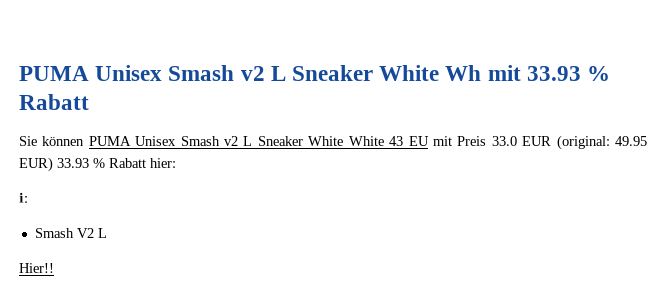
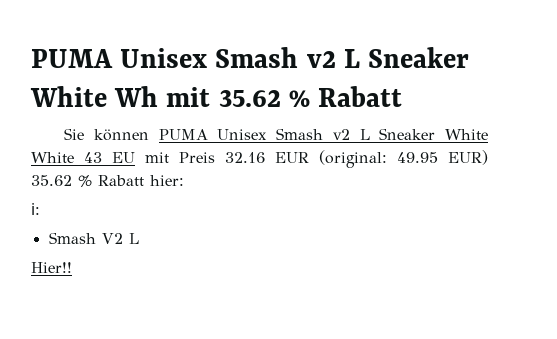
- PUMA Unisex Smash v2 L Sneaker White Wh mit 33.93 % Rabatt
+ PUMA Unisex Smash v2 L Sneaker White Wh mit 35.62 % Rabatt
- Sie können PUMA Unisex Smash v2 L Sneaker White White 43 EU mit Preis 33.0 EUR (original: 49.95 EUR) 33.93 % Rabatt hier:
+ Sie können PUMA Unisex Smash v2 L Sneaker White White 43 EU mit Preis 32.16 EUR (original: 49.95 EUR) 35.62 % Rabatt hier:

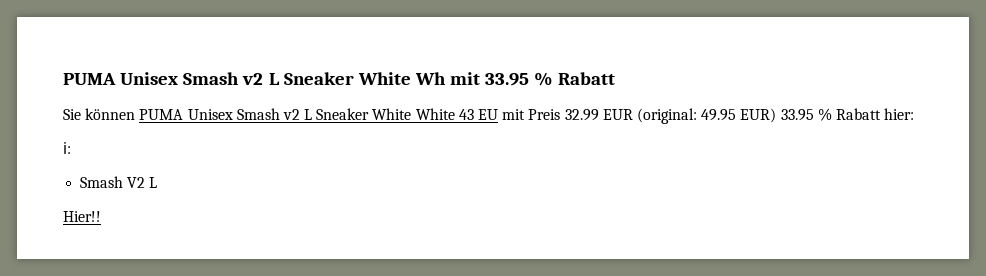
- PUMA Unisex Smash v2 L Sneaker White Wh mit 35.62 % Rabatt
+ PUMA Unisex Smash v2 L Sneaker White Wh mit 33.95 % Rabatt
- Sie können PUMA Unisex Smash v2 L Sneaker White White 43 EU mit Preis 32.16 EUR (original: 49.95 EUR) 35.62 % Rabatt hier:
+ Sie können PUMA Unisex Smash v2 L Sneaker White White 43 EU mit Preis 32.99 EUR (original: 49.95 EUR) 33.95 % Rabatt hier:

